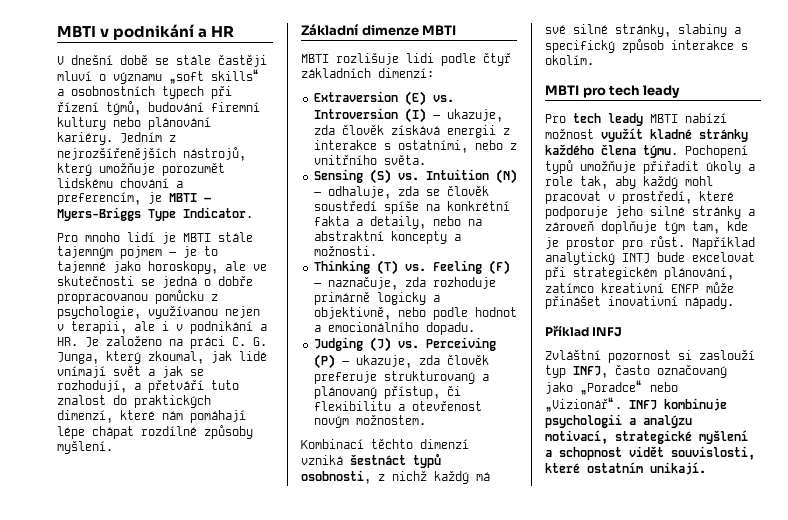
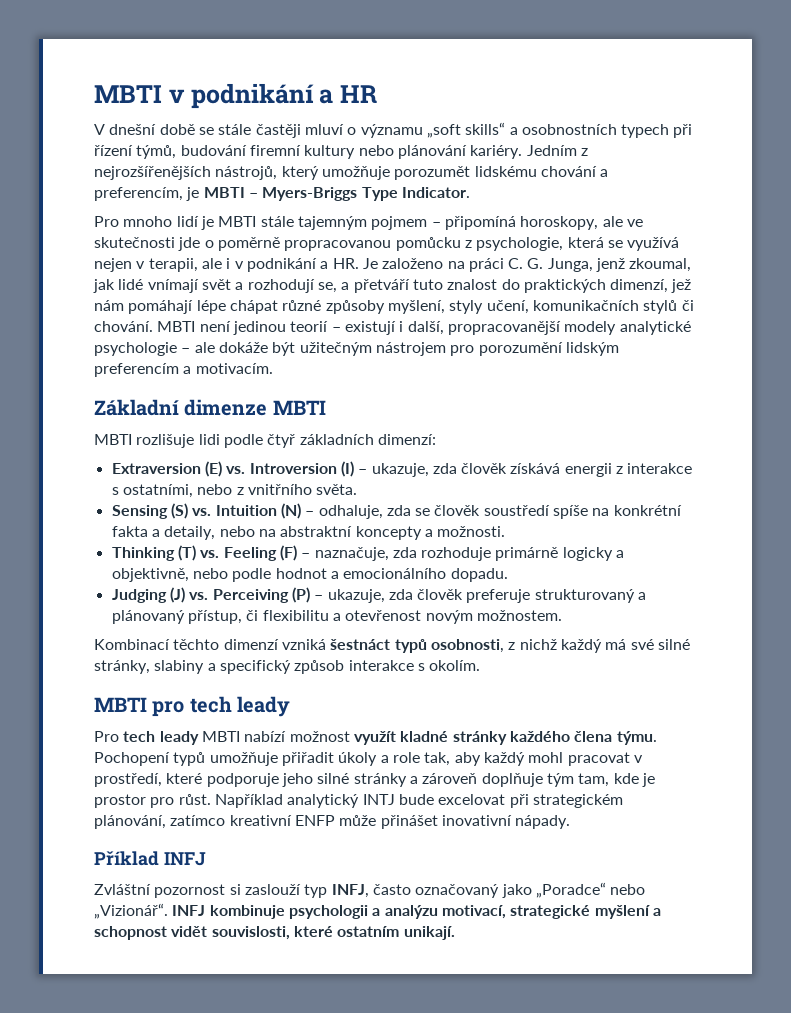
- Pro mnoho lidí je MBTI stále tajemným pojmem – je to tajemné jako horoskopy, ale ve skutečnosti se jedná o dobře propracovanou pomůcku z psychologie, využívanou nejen v terapii, ale i v podnikání a HR. Je založeno na práci C. G. Junga, který zkoumal, jak lidé vnímají svět a jak se rozhodují, a přetváří tuto znalost do praktických dimenzí, které nám pomáhají lépe chápat rozdílné způsoby myšlení.
+ Pro mnoho lidí je MBTI stále tajemným pojmem – připomíná horoskopy, ale ve skutečnosti jde o poměrně propracovanou pomůcku z psychologie, která se využívá nejen v terapii, ale i v podnikání a HR. Je založeno na práci C. G. Junga, jenž zkoumal, jak lidé vnímají svět a rozhodují se, a přetváří tuto znalost do praktických dimenzí, jež nám pomáhají lépe chápat různé způsoby myšlení, styly učení, komunikačních stylů či chování. MBTI není jedinou teorií – existují i další, propracovanější modely analytické psychologie – ale dokáže být užitečným nástrojem pro porozumění lidským preferencím a motivacím.

